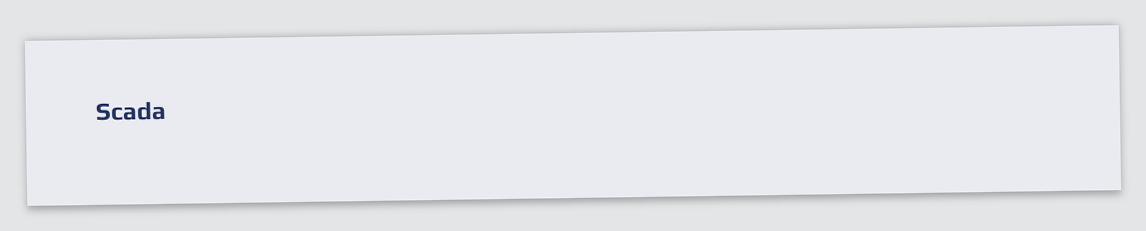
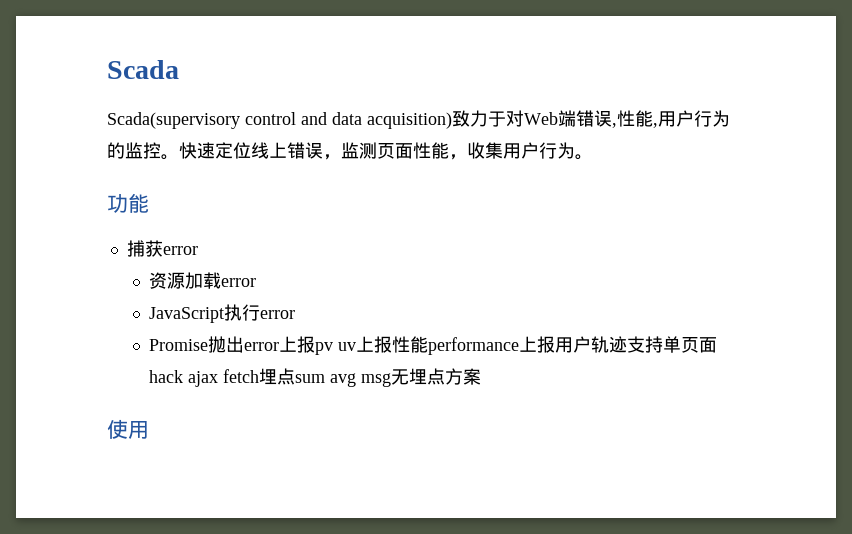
+ Scada(supervisory control and data acquisition)致力于对Web端错误,性能,用户行为的监控。快速定位线上错误，监测页面性能，收集用户行为。
+ 功能
+ 捕获error
+ 资源加载error
+ JavaScript执行error
+ Promise抛出error上报pv uv上报性能performance上报用户轨迹支持单页面hack ajax fetch埋点sum avg msg无埋点方案
+ 使用

